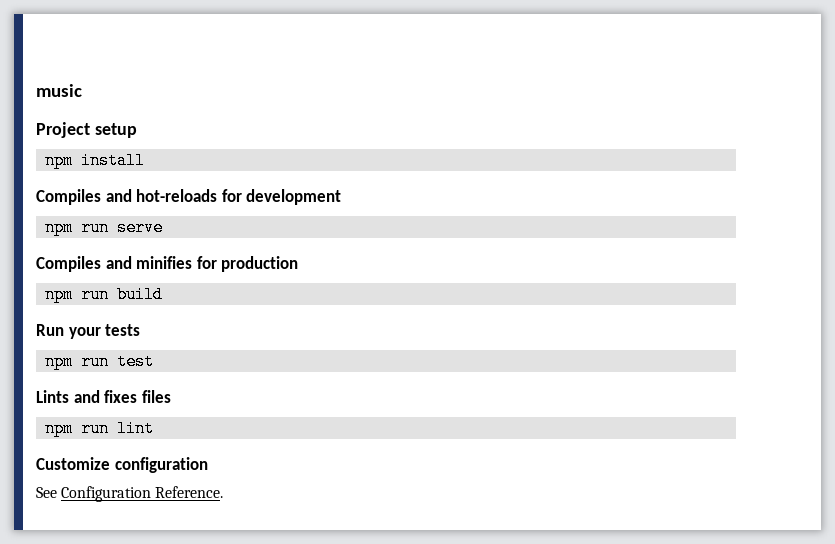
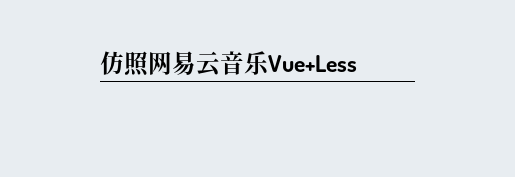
- music
- Project setup
- npm install
- Compiles and hot-reloads for development
- npm run serve
- Compiles and minifies for production
- npm run build
- Run your tests
- npm run test
- Lints and fixes files
- npm run lint
- Customize configuration
- See Configuration Reference.
+ 仿照网易云音乐Vue+Less

